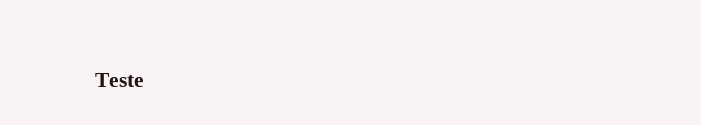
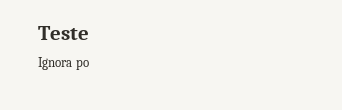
+ Ignora po

